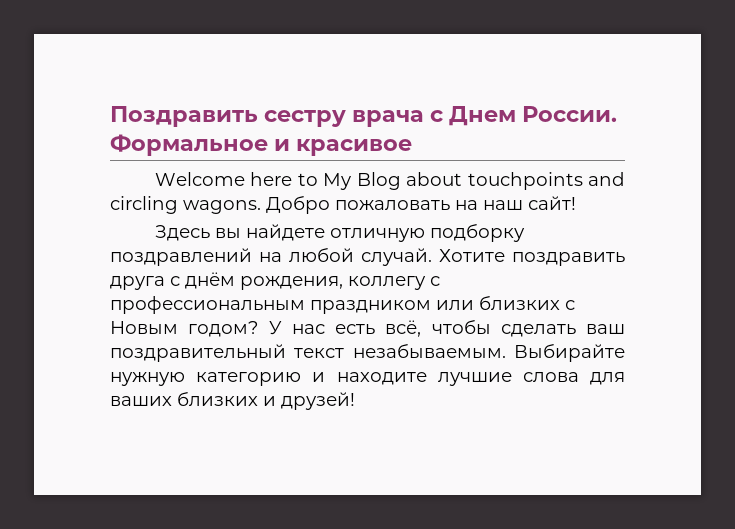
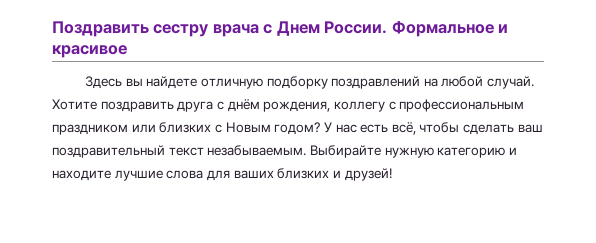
- Welcome here to My Blog about touchpoints and circling wagons. Добро пожаловать на наш сайт!

